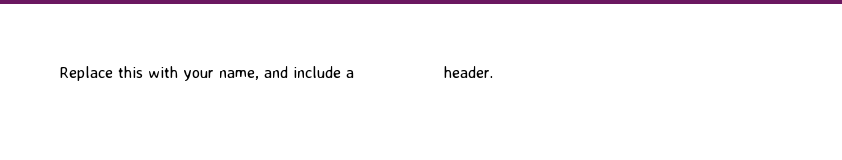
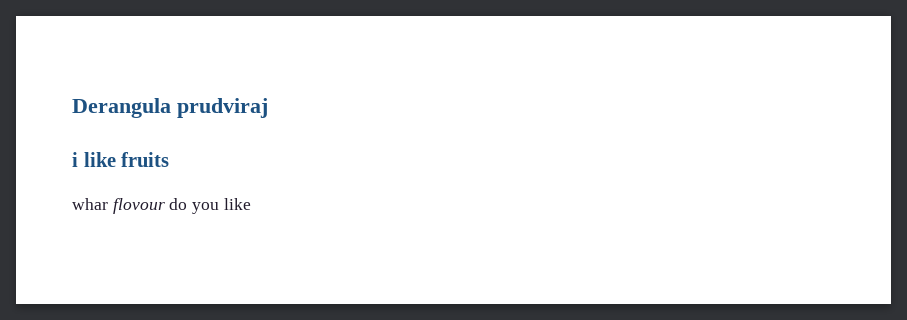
- Replace this with your name, and include a header.
+ Derangula prudviraj
+ i like fruits
+ whar flovour do you like

